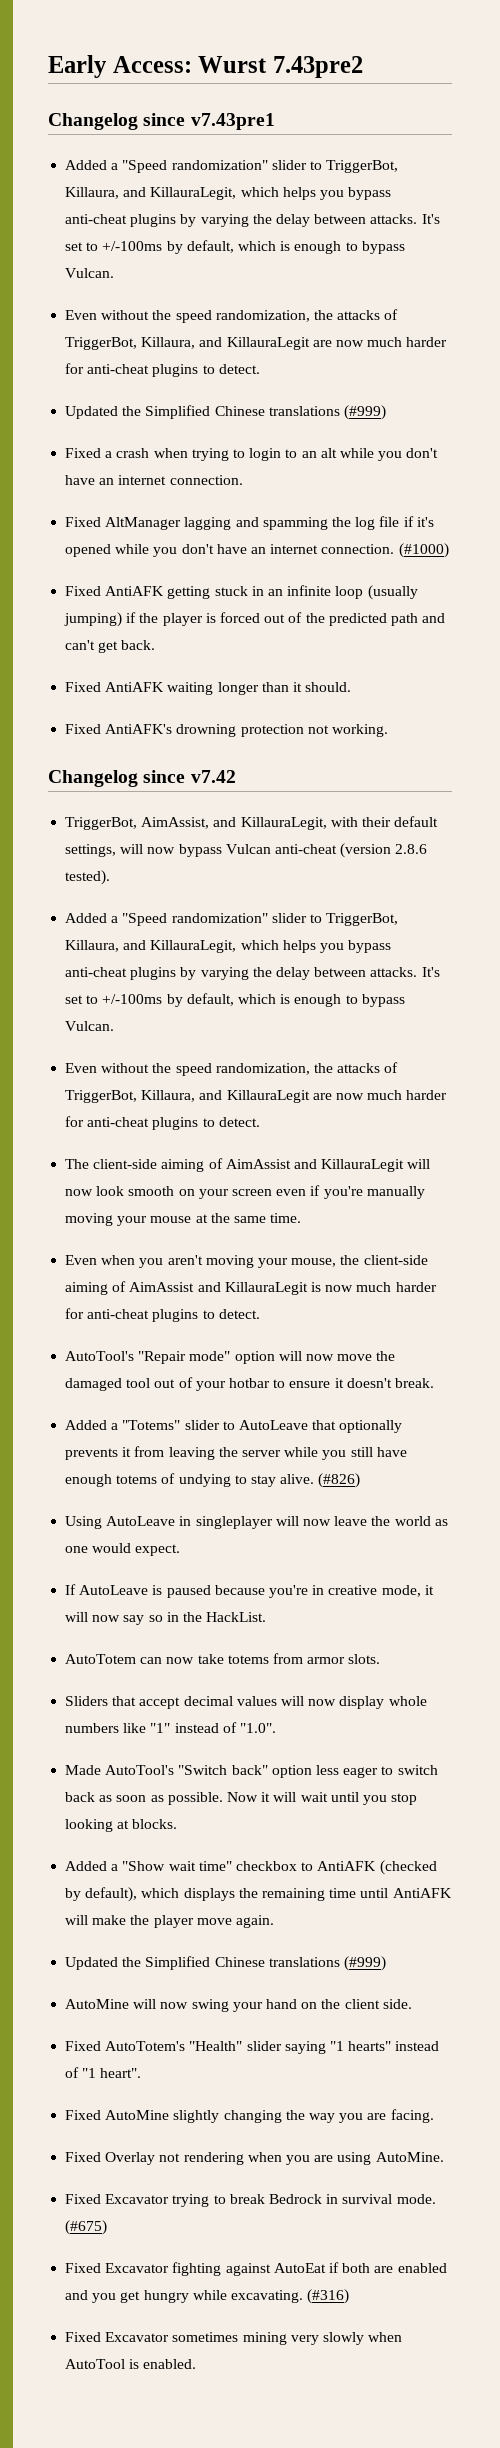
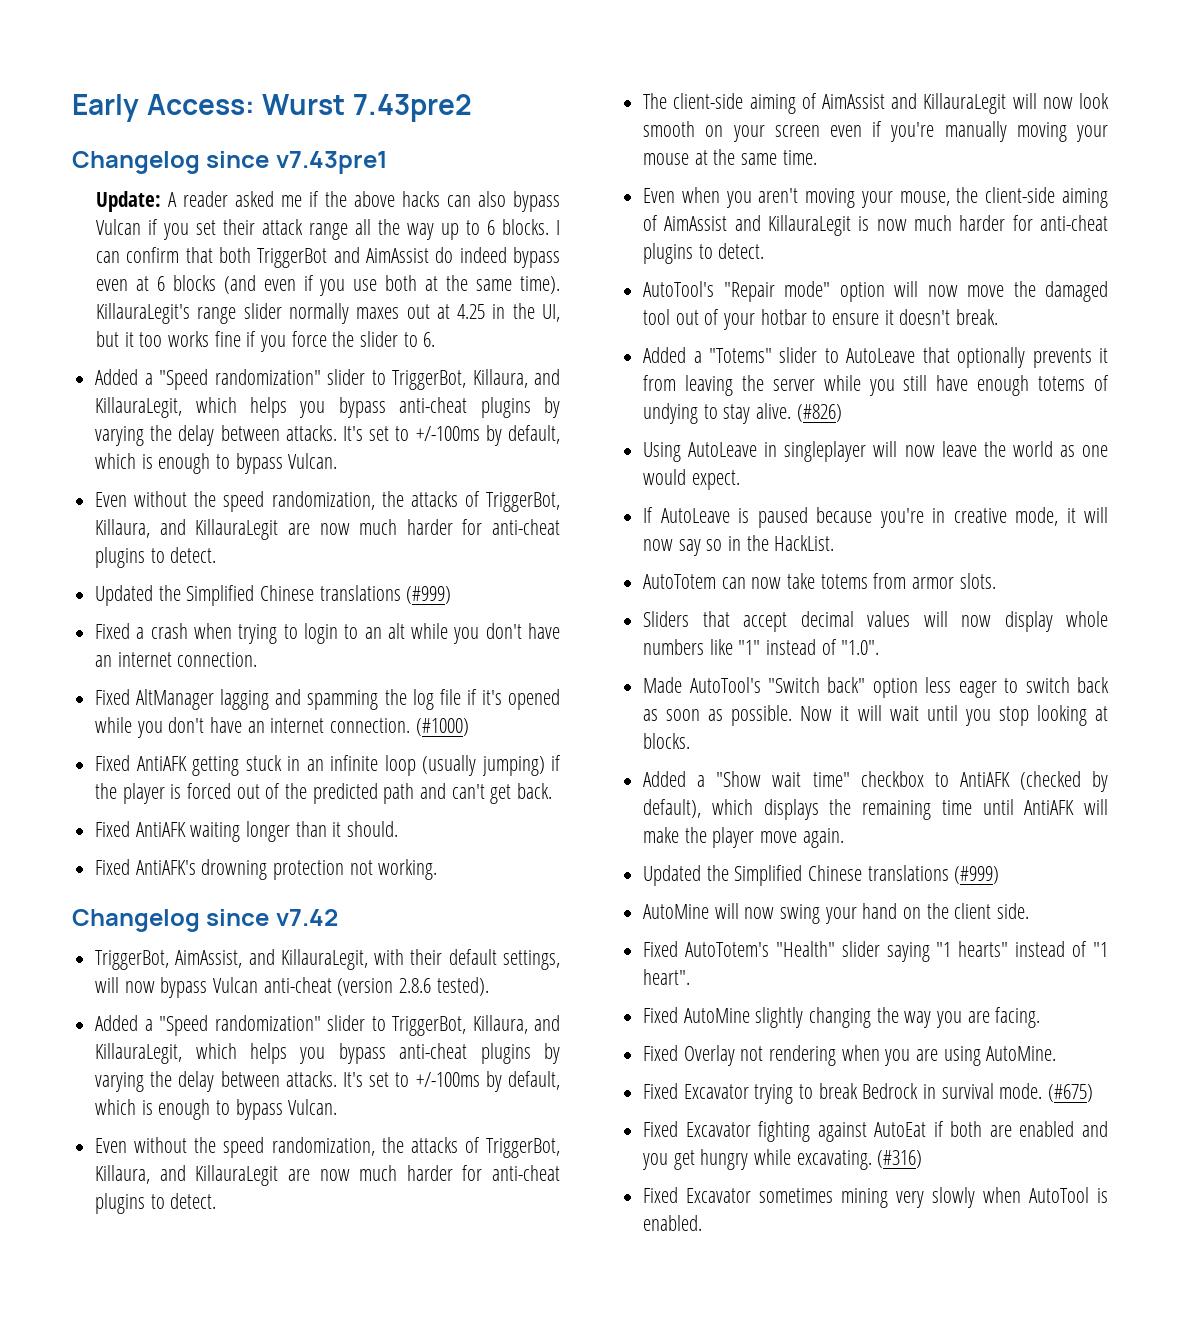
+ Update: A reader asked me if the above hacks can also bypass Vulcan if you set their attack range all the way up to 6 blocks. I can confirm that both TriggerBot and AimAssist do indeed bypass even at 6 blocks (and even if you use both at the same time). KillauraLegit's range slider normally maxes out at 4.25 in the UI, but it too works fine if you force the slider to 6.

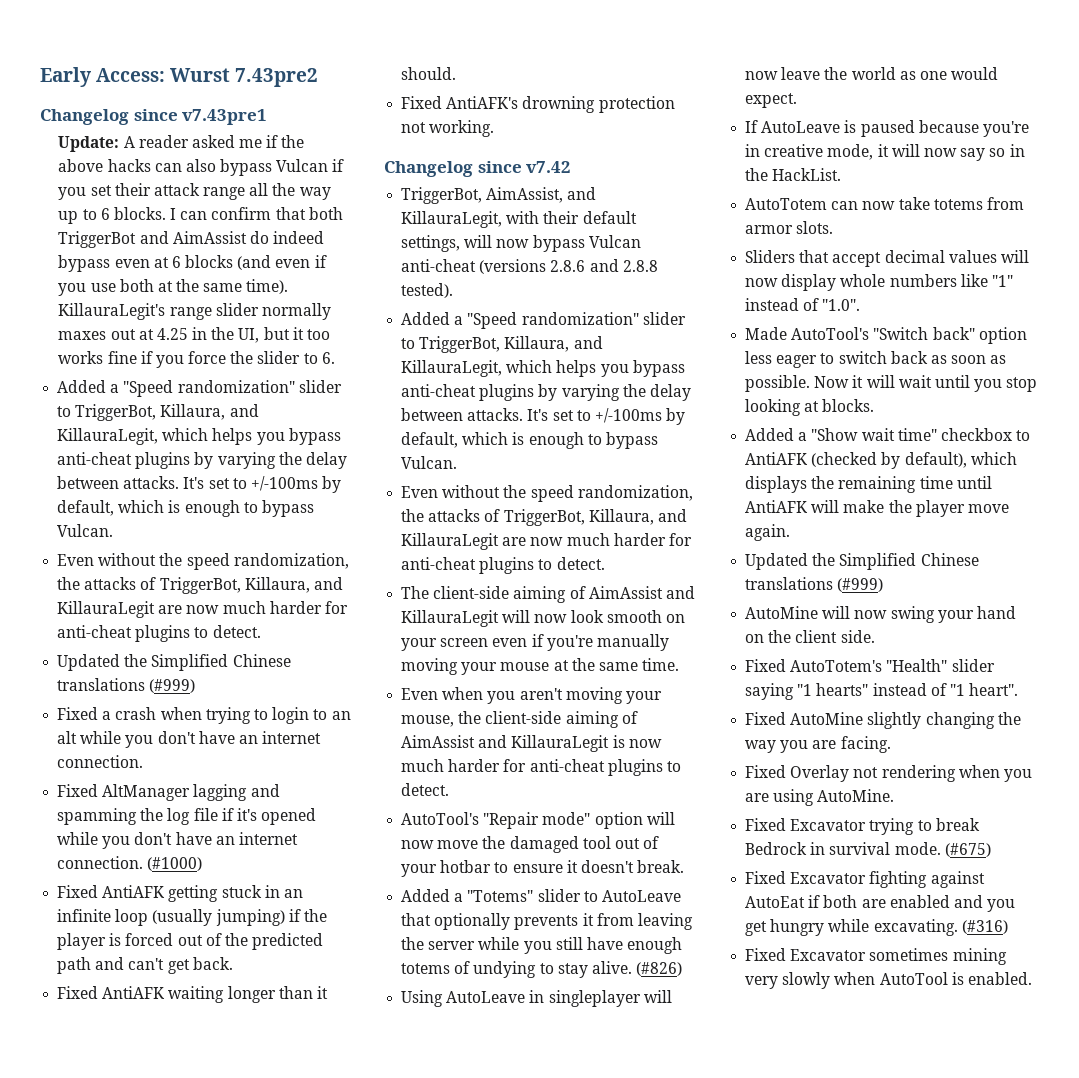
- TriggerBot, AimAssist, and KillauraLegit, with their default settings, will now bypass Vulcan anti-cheat (version 2.8.6 tested).
+ TriggerBot, AimAssist, and KillauraLegit, with their default settings, will now bypass Vulcan anti-cheat (versions 2.8.6 and 2.8.8 tested).

